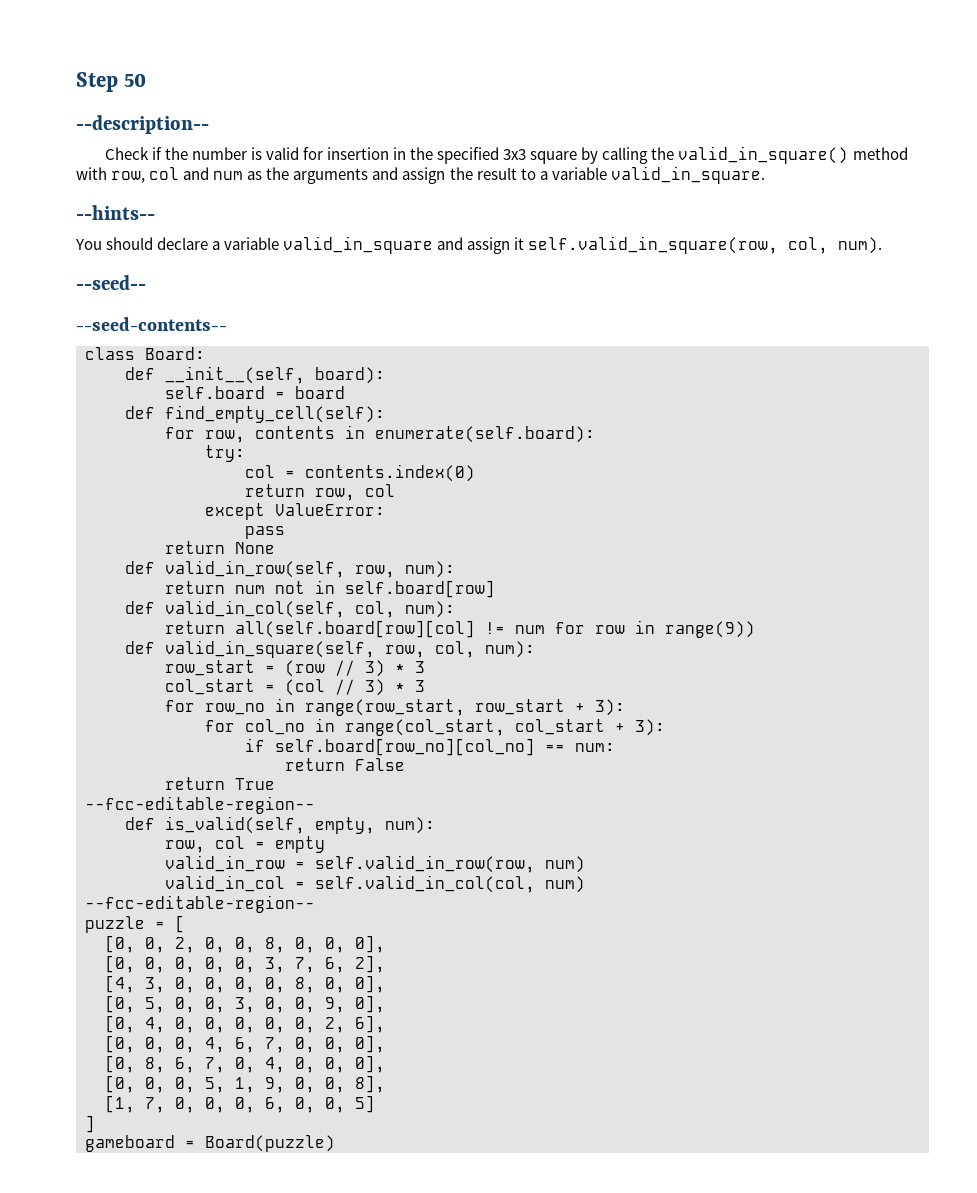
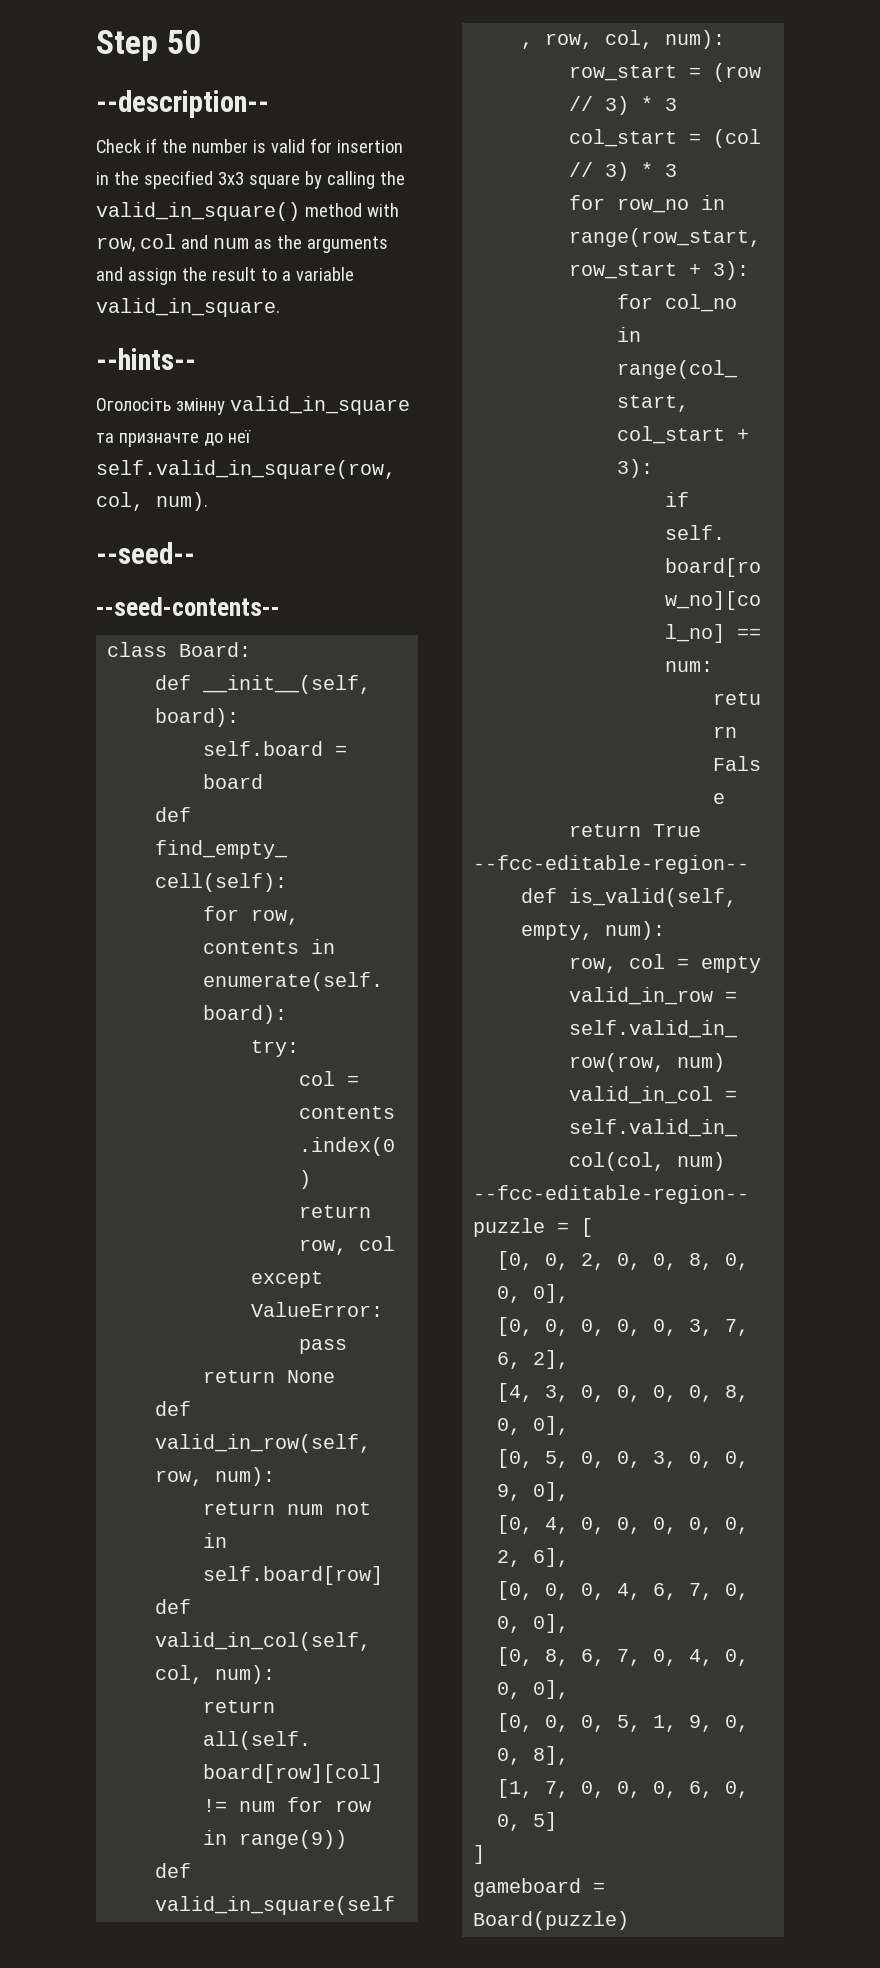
- You should declare a variable valid_in_square and assign it self.valid_in_square(row, col, num).
+ Оголосіть змінну valid_in_square та призначте до неї self.valid_in_square(row, col, num).

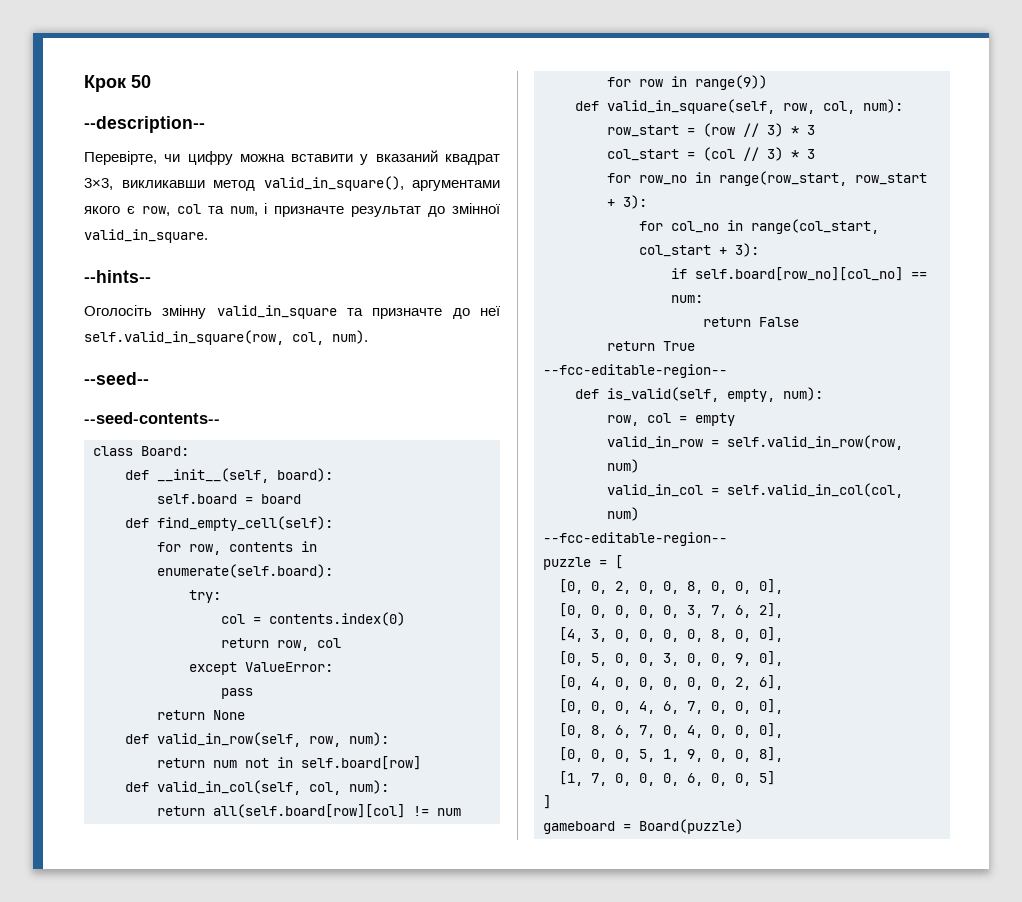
- Step 50
+ Крок 50
- Check if the number is valid for insertion in the specified 3x3 square by calling the valid_in_square() method with row, col and num as the arguments and assign the result to a variable valid_in_square.
+ Перевірте, чи цифру можна вставити у вказаний квадрат 3×3, викликавши метод valid_in_square(), аргументами якого є row, col та num, і призначте результат до змінної valid_in_square.

